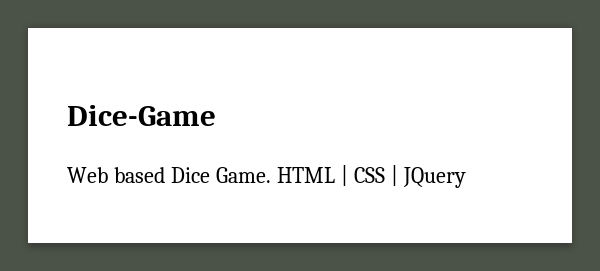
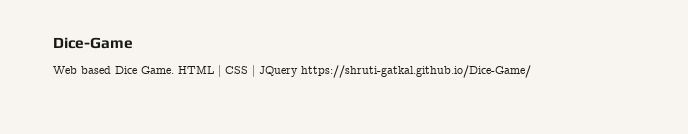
- HTML | CSS | JQuery
+ HTML | CSS | JQuery https://shruti-gatkal.github.io/Dice-Game/

